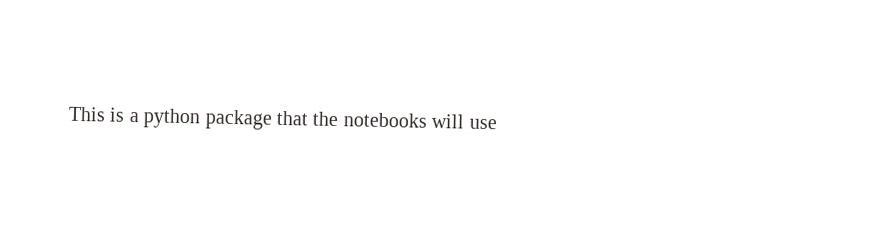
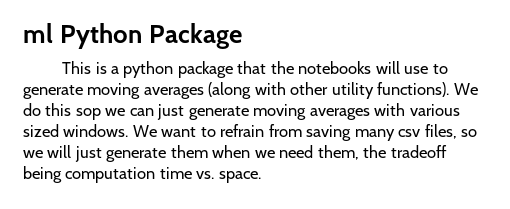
+ ml Python Package
- This is a python package that the notebooks will use
+ This is a python package that the notebooks will use to generate moving averages (along with other utility functions). We do this sop we can just generate moving averages with various sized windows. We want to refrain from saving many csv files, so we will just generate them when we need them, the tradeoff being computation time vs. space.

